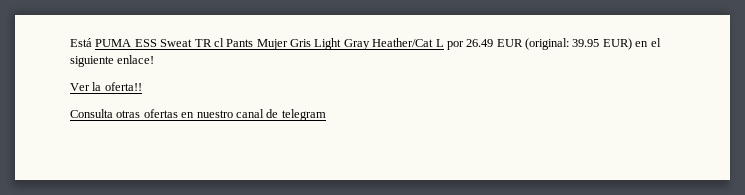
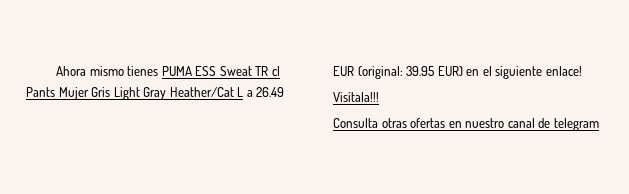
- Está PUMA ESS Sweat TR cl Pants Mujer Gris Light Gray Heather/Cat L por 26.49 EUR (original: 39.95 EUR) en el siguiente enlace!
+ Ahora mismo tienes PUMA ESS Sweat TR cl Pants Mujer Gris Light Gray Heather/Cat L a 26.49 EUR (original: 39.95 EUR) en el siguiente enlace!
- Ver la oferta!!
+ Visítala!!!

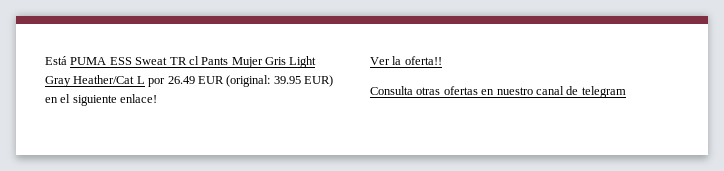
- Ahora mismo tienes PUMA ESS Sweat TR cl Pants Mujer Gris Light Gray Heather/Cat L a 26.49 EUR (original: 39.95 EUR) en el siguiente enlace!
+ Está PUMA ESS Sweat TR cl Pants Mujer Gris Light Gray Heather/Cat L por 26.49 EUR (original: 39.95 EUR) en el siguiente enlace!
- Visítala!!!
+ Ver la oferta!!

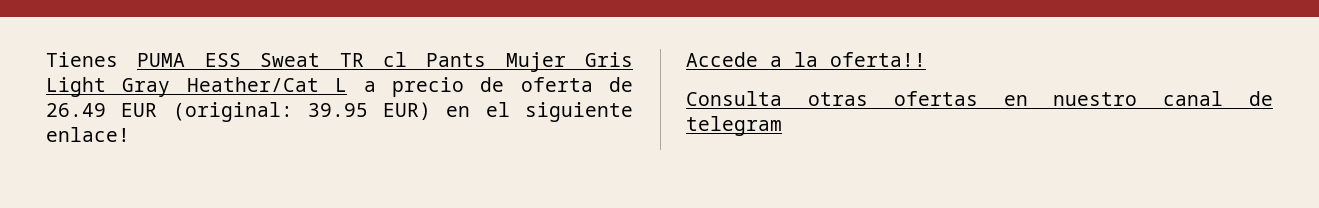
- Está PUMA ESS Sweat TR cl Pants Mujer Gris Light Gray Heather/Cat L por 26.49 EUR (original: 39.95 EUR) en el siguiente enlace!
+ Tienes PUMA ESS Sweat TR cl Pants Mujer Gris Light Gray Heather/Cat L a precio de oferta de 26.49 EUR (original: 39.95 EUR) en el siguiente enlace!
- Ver la oferta!!
+ Accede a la oferta!!

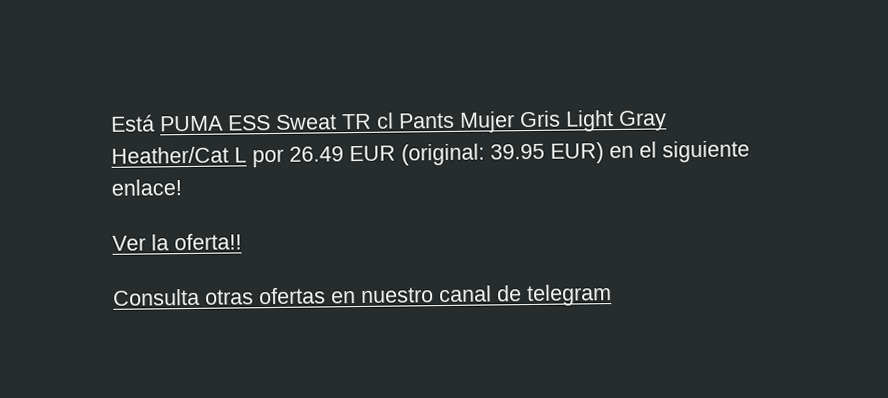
- Tienes PUMA ESS Sweat TR cl Pants Mujer Gris Light Gray Heather/Cat L a precio de oferta de 26.49 EUR (original: 39.95 EUR) en el siguiente enlace!
+ Está PUMA ESS Sweat TR cl Pants Mujer Gris Light Gray Heather/Cat L por 26.49 EUR (original: 39.95 EUR) en el siguiente enlace!
- Accede a la oferta!!
+ Ver la oferta!!

